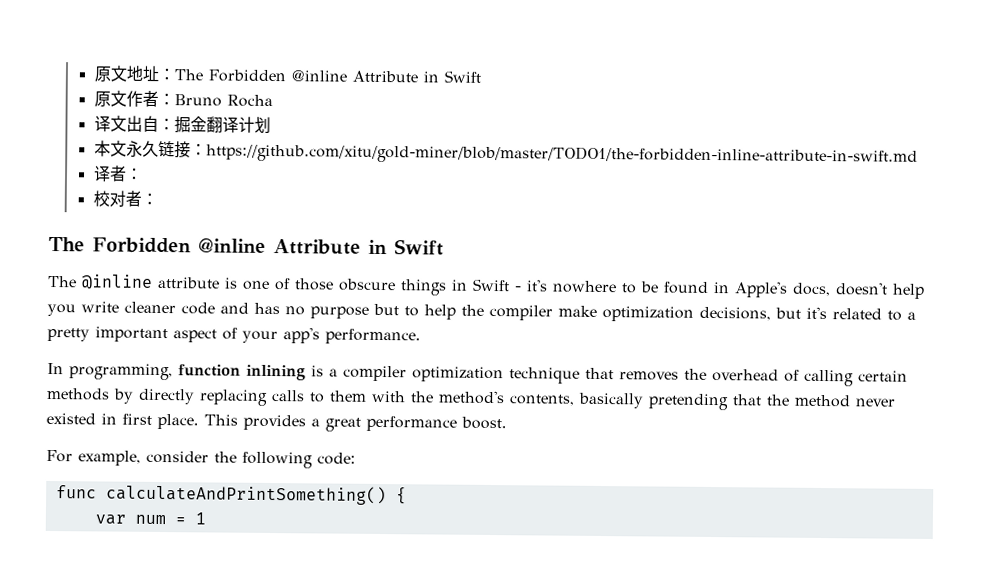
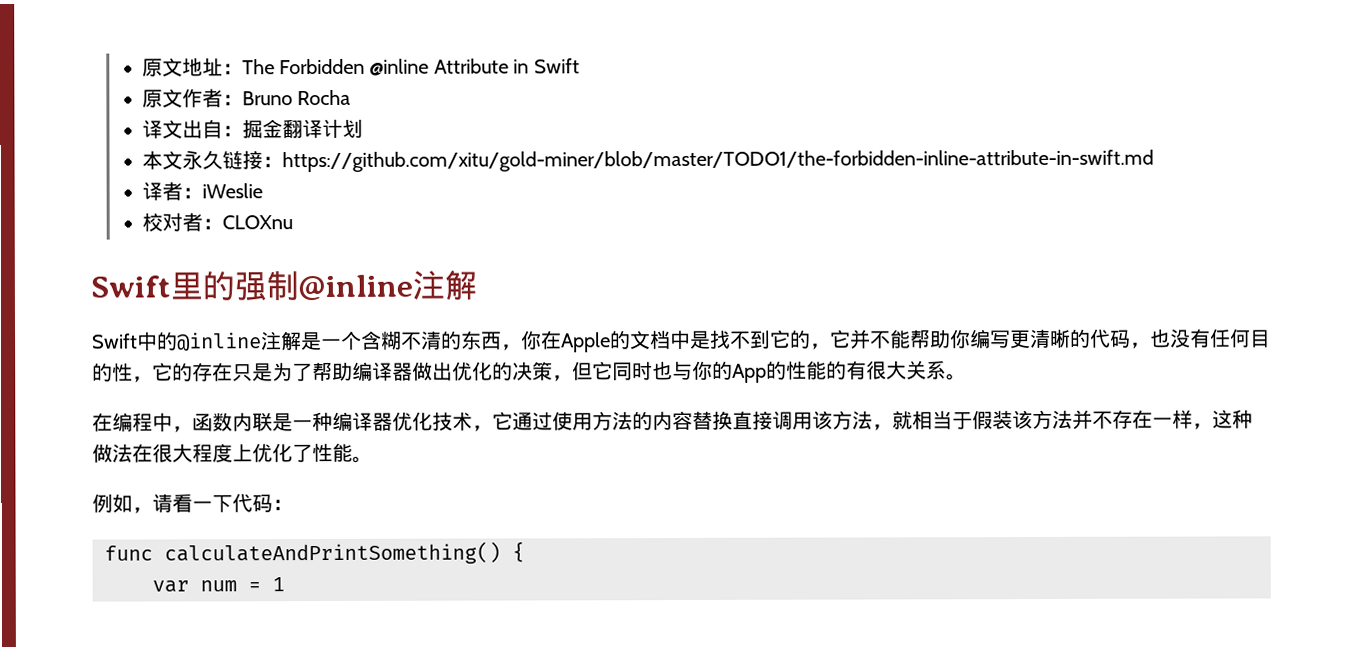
- 译者：
+ 译者：iWeslie
- 校对者：
- The Forbidden @inline Attribute in Swift
- The @inline attribute is one of those obscure things in Swift - it's nowhere to be found in Apple's docs, doesn't help you write cleaner code and has no purpose but to help the compiler make optimization decisions, but it's related to a pretty important aspect of your app's performance.
- In programming, function inlining is a compiler optimization technique that removes the overhead of calling certain methods by directly replacing calls to them with the method's contents, basically pretending that the method never existed in first place. This provides a great performance boost.
- For example, consider the following code:
+ 校对者：CLOXnu
+ Swift里的强制@inline注解
+ Swift中的@inline注解是一个含糊不清的东西，你在Apple的文档中是找不到它的，它并不能帮助你编写更清晰的代码，也没有任何目的性，它的存在只是为了帮助编译器做出优化的决策，但它同时也与你的App的性能的有很大关系。
+ 在编程中，函数内联是一种编译器优化技术，它通过使用方法的内容替换直接调用该方法，就相当于假装该方法并不存在一样，这种做法在很大程度上优化了性能。
+ 例如，请看一下代码：

